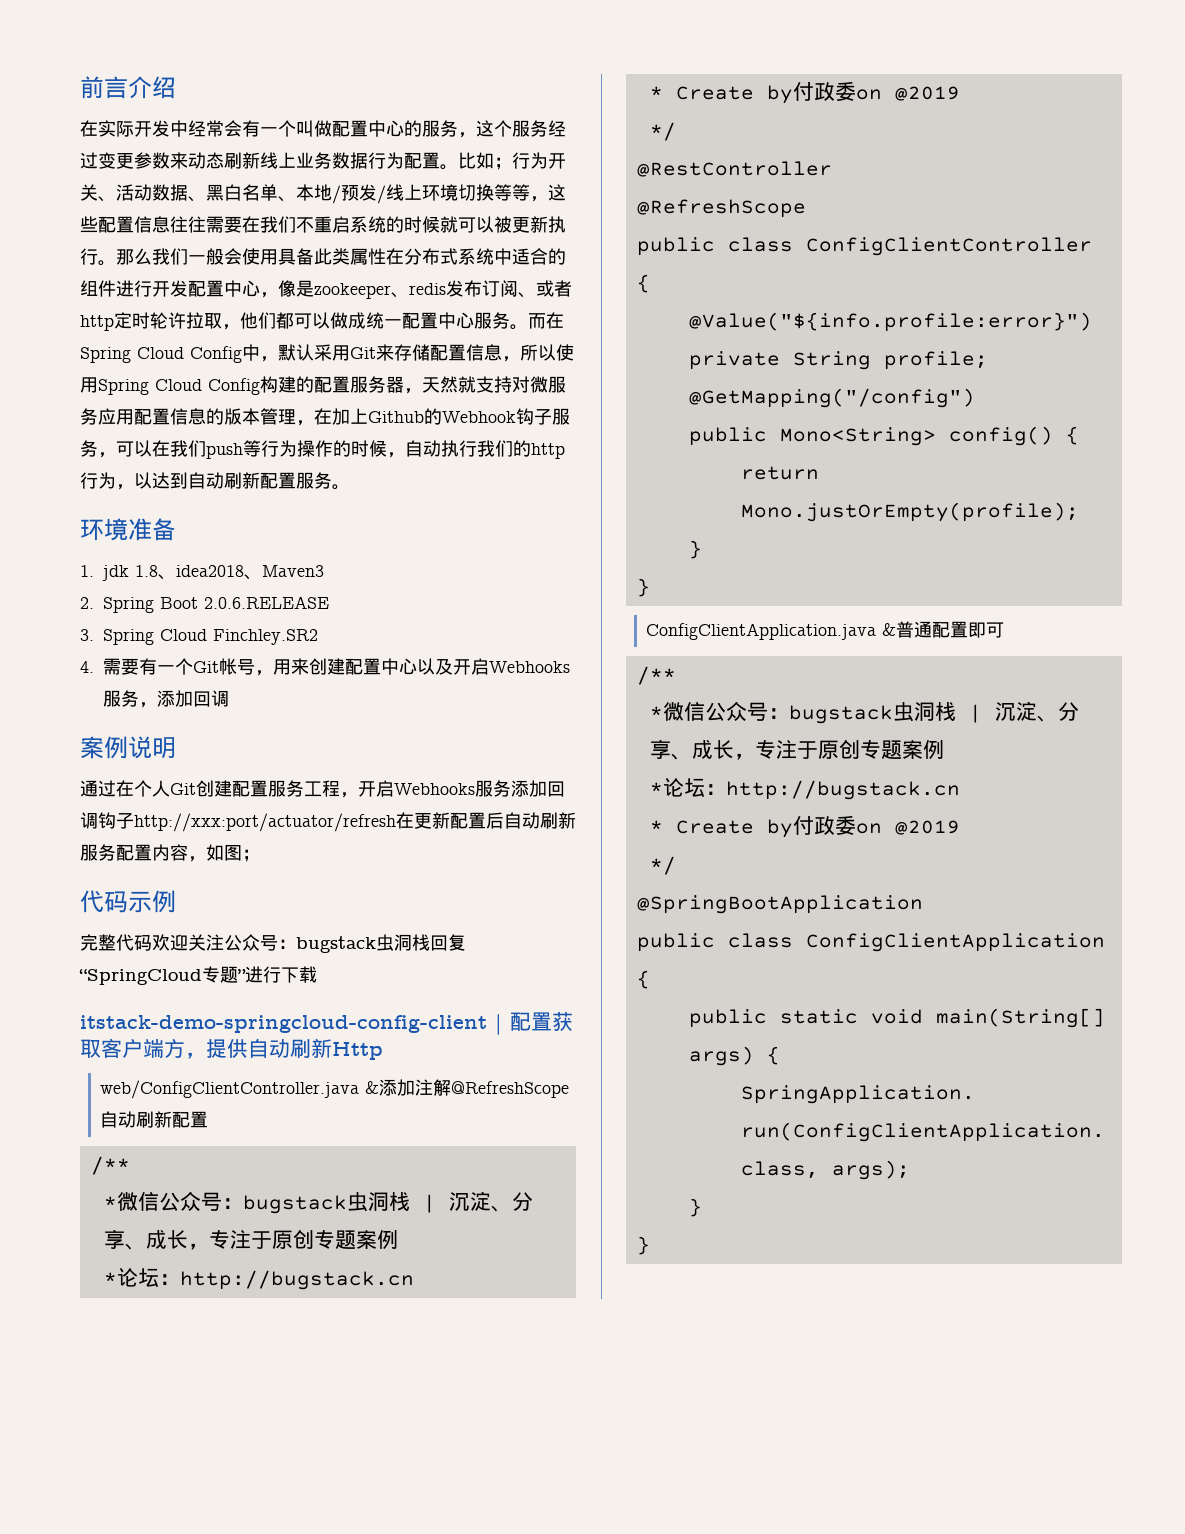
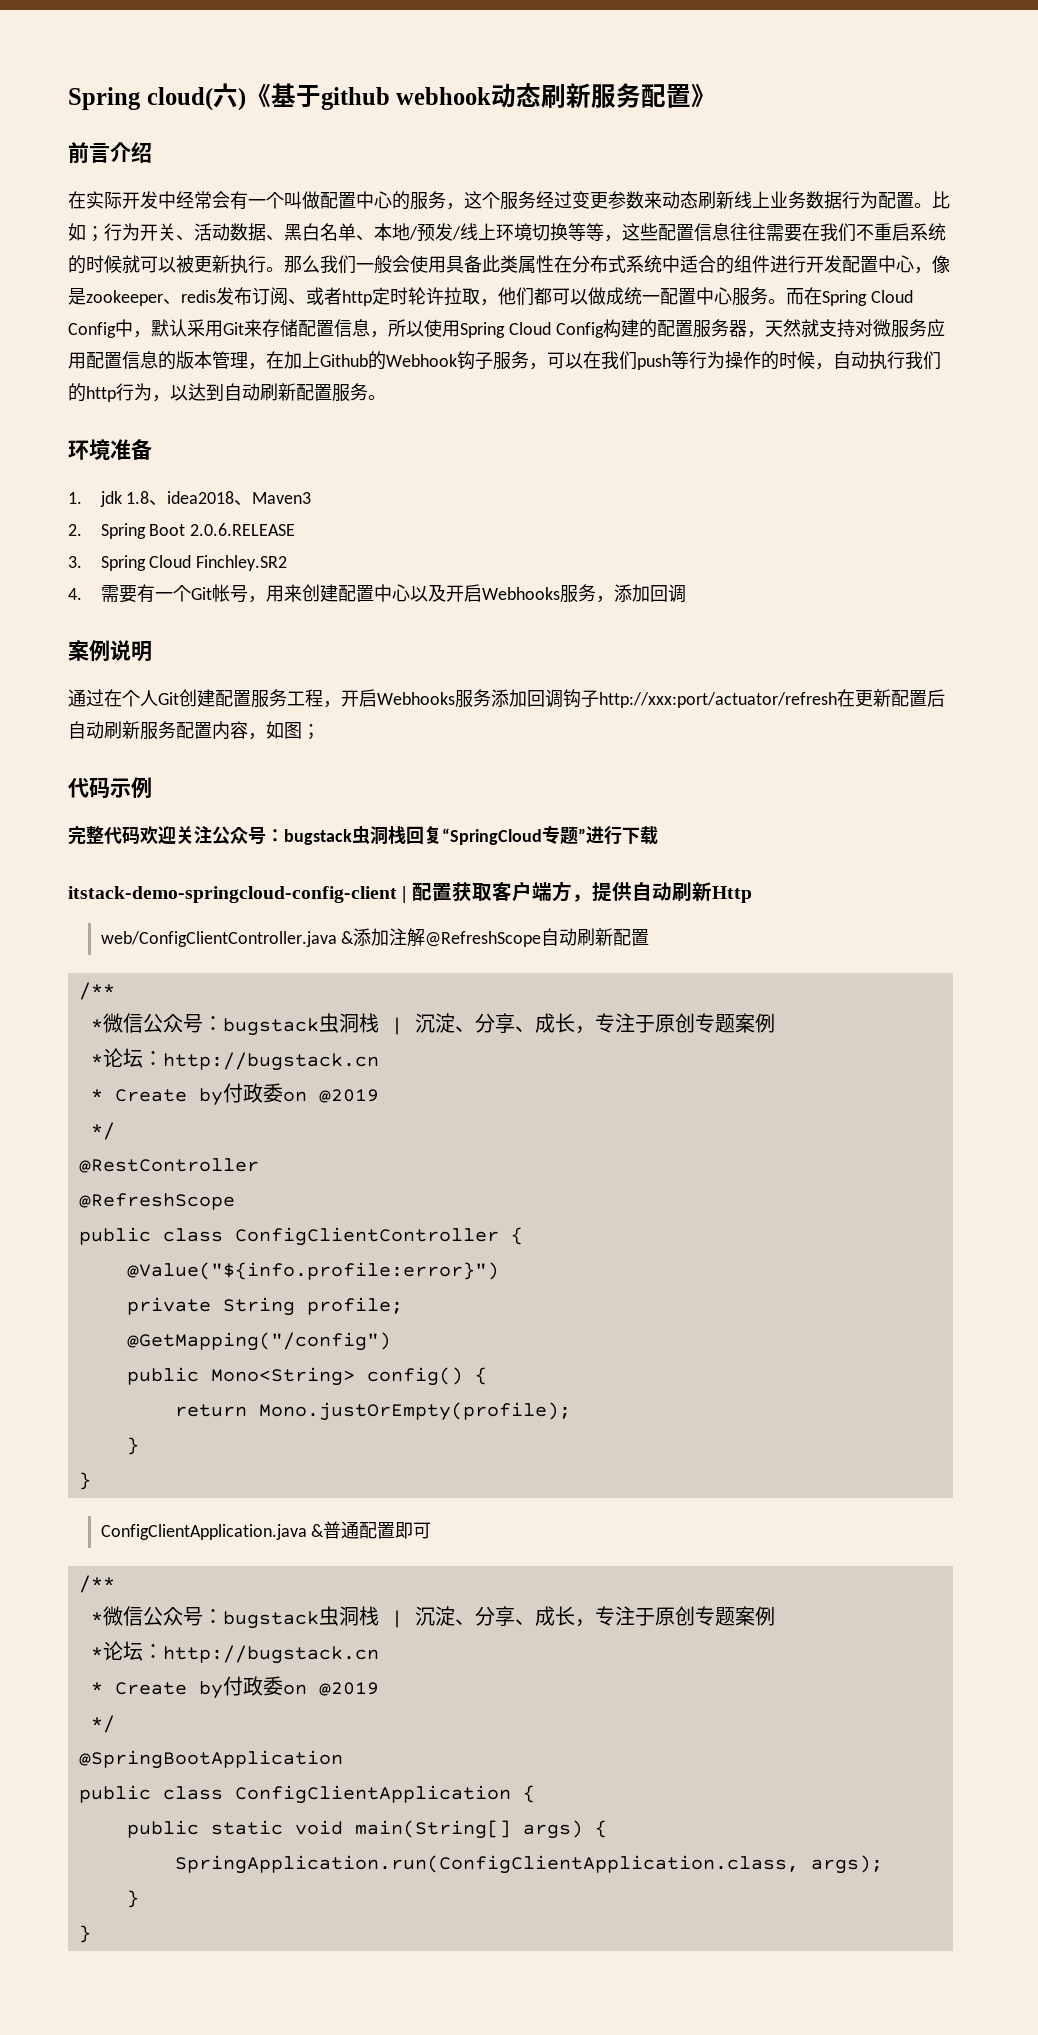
+ Spring cloud(六)《基于github webhook动态刷新服务配置》

